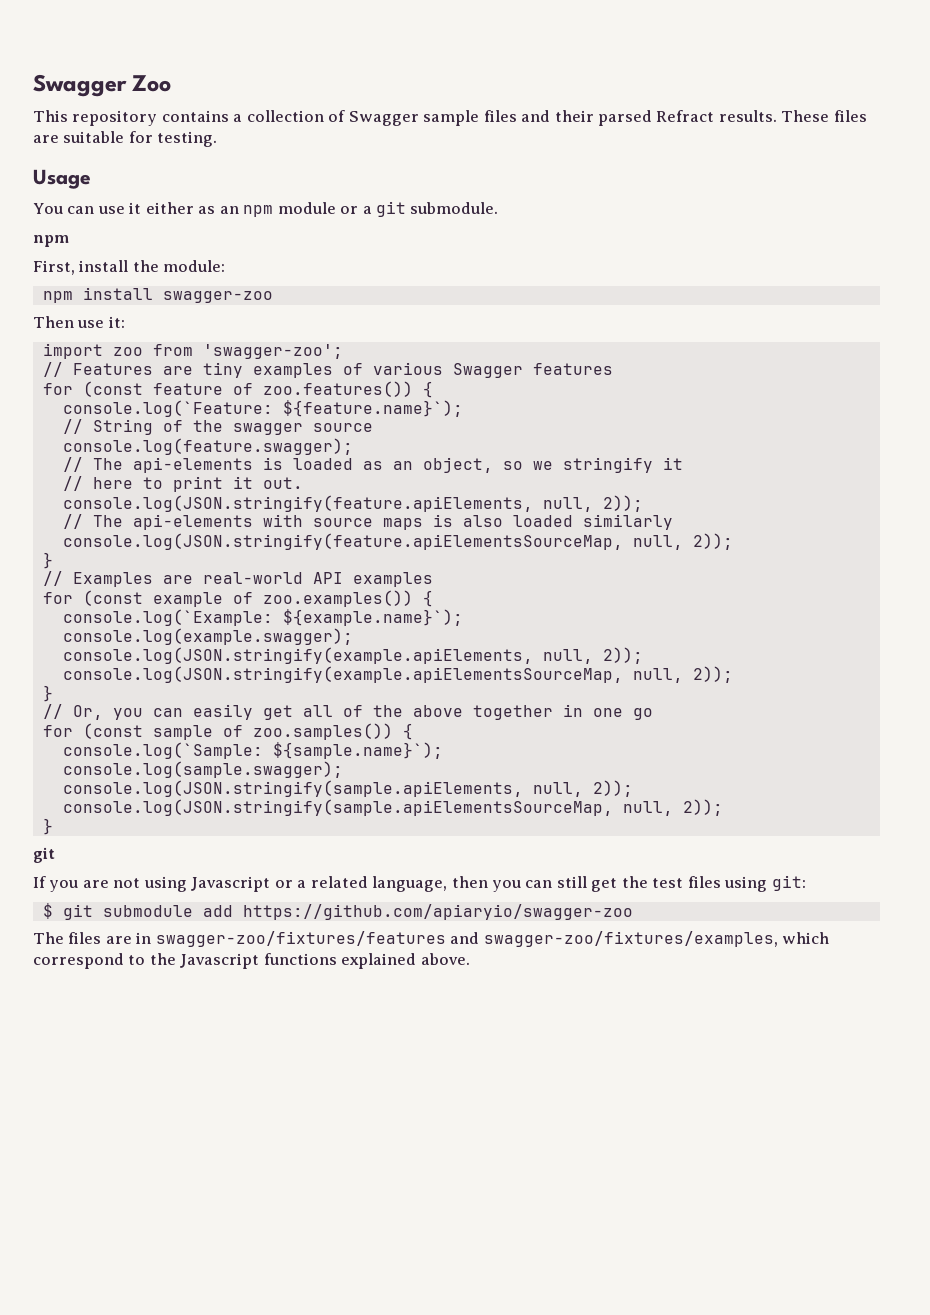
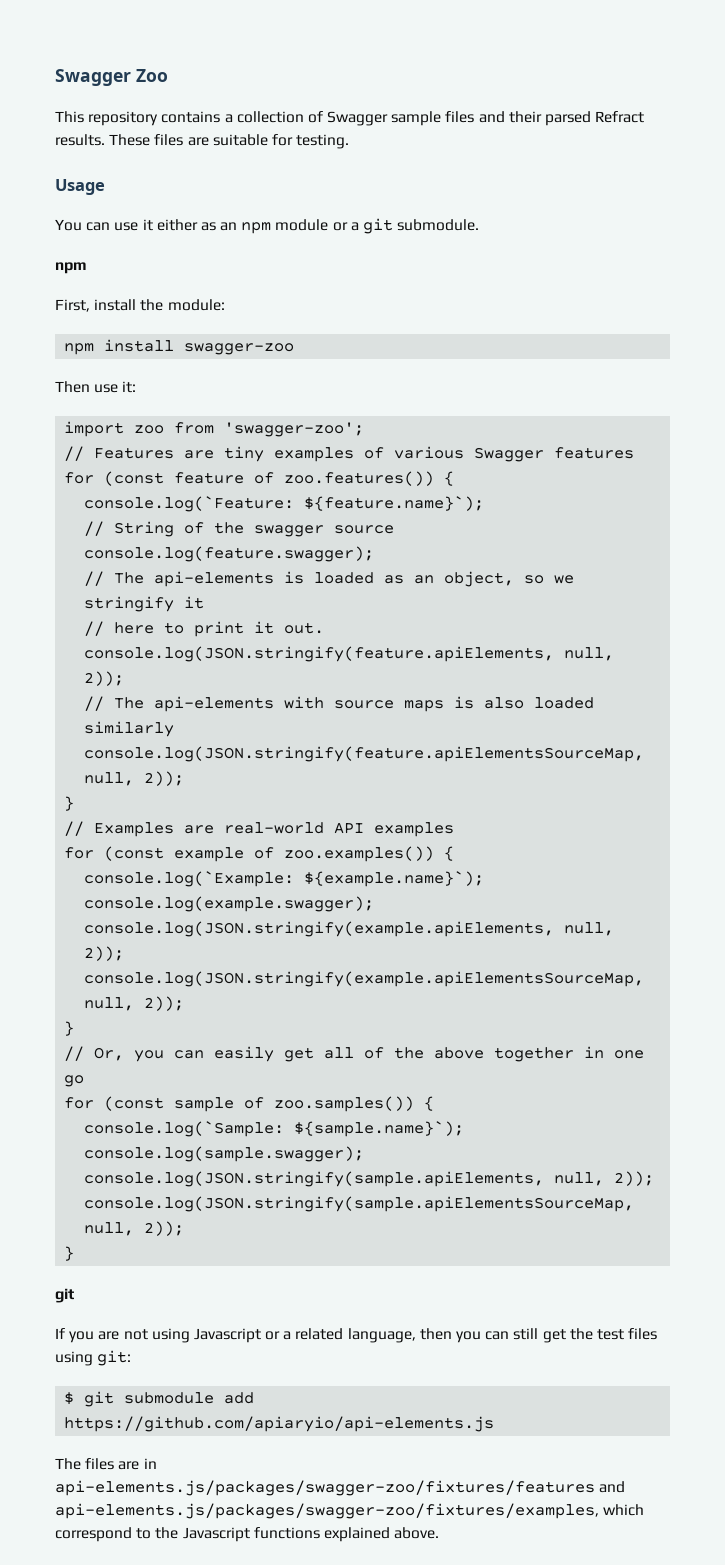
- $ git submodule add https://github.com/apiaryio/swagger-zoo
+ $ git submodule add https://github.com/apiaryio/api-elements.js
- The files are in swagger-zoo/fixtures/features and swagger-zoo/fixtures/examples, which correspond to the Javascript functions explained above.
+ The files are in api-elements.js/packages/swagger-zoo/fixtures/features and api-elements.js/packages/swagger-zoo/fixtures/examples, which correspond to the Javascript functions explained above.

